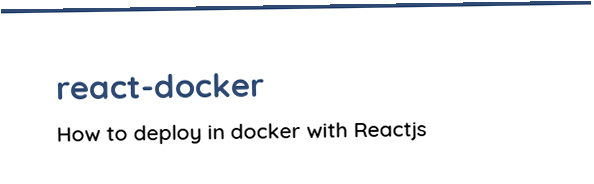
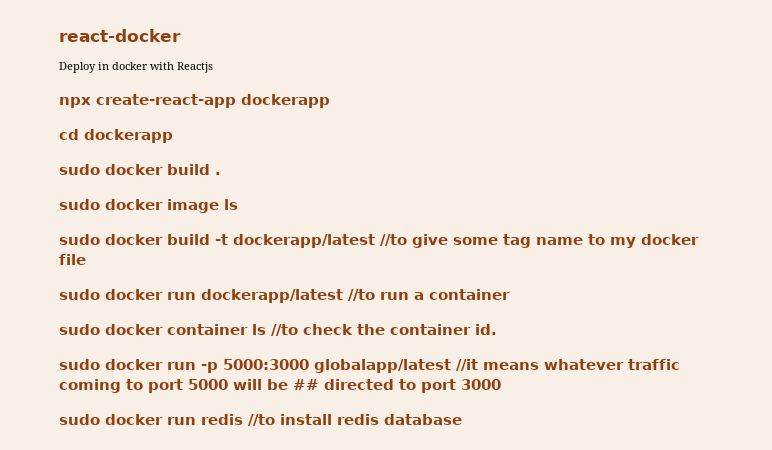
- How to deploy in docker with Reactjs
+ Deploy in docker with Reactjs
+ npx create-react-app dockerapp
+ cd dockerapp
+ sudo docker build .
+ sudo docker image ls
+ sudo docker build -t dockerapp/latest //to give some tag name to my docker file
+ sudo docker run dockerapp/latest //to run a container
+ sudo docker container ls //to check the container id.
+ sudo docker run -p 5000:3000 globalapp/latest //it means whatever traffic coming to port 5000 will be ## directed to port 3000
+ sudo docker run redis //to install redis database

